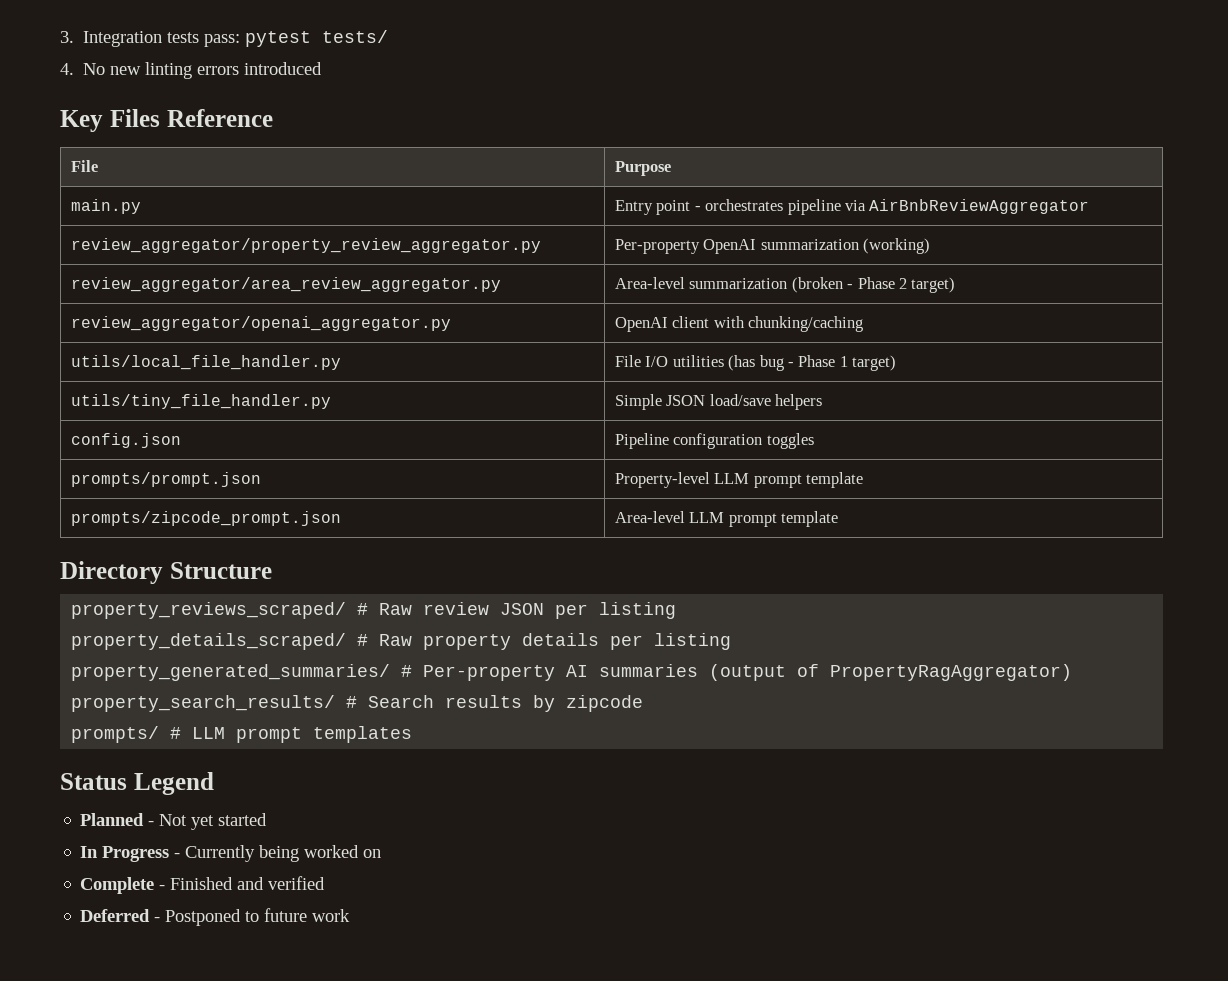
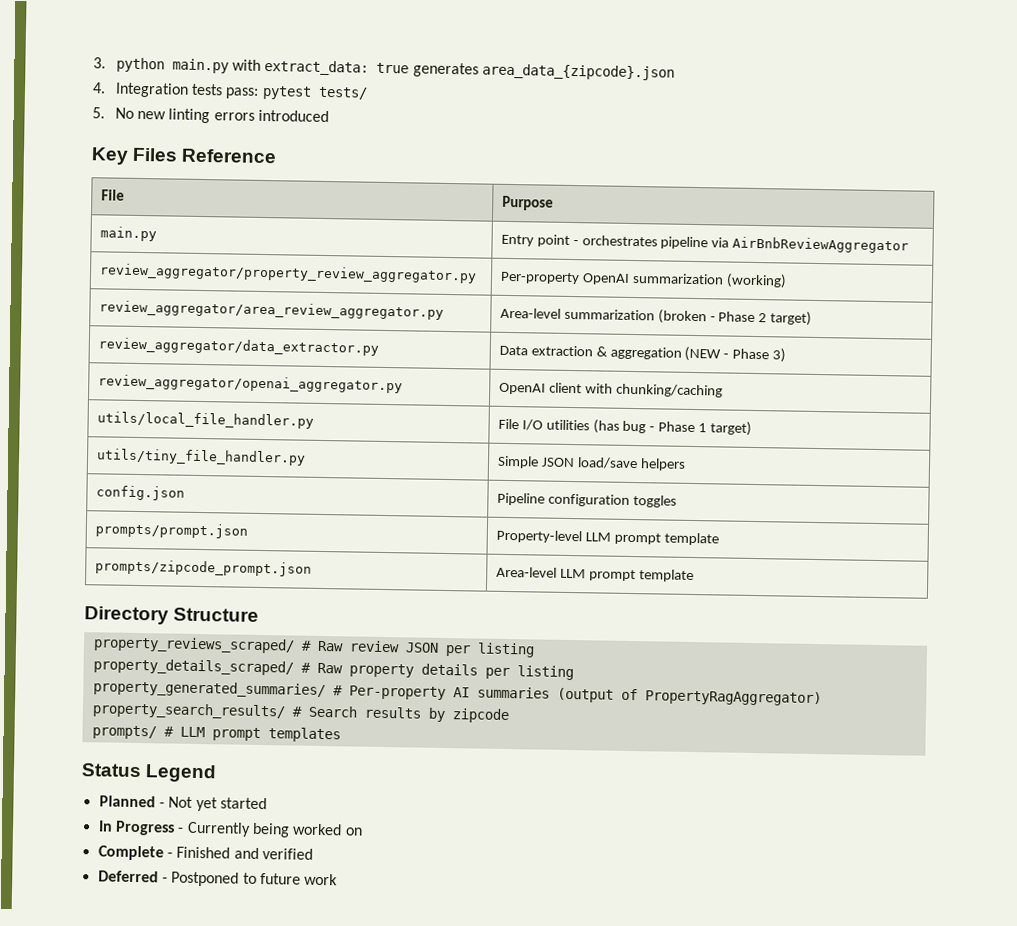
- 3. Integration tests pass: pytest tests/
+ 3. python main.py with extract_data: true generates area_data_{zipcode}.json
+ 4. Integration tests pass: pytest tests/
- 4. No new linting errors introduced
+ 5. No new linting errors introduced
+ review_aggregator/data_extractor.py | Data extraction & aggregation (NEW - Phase 3)

